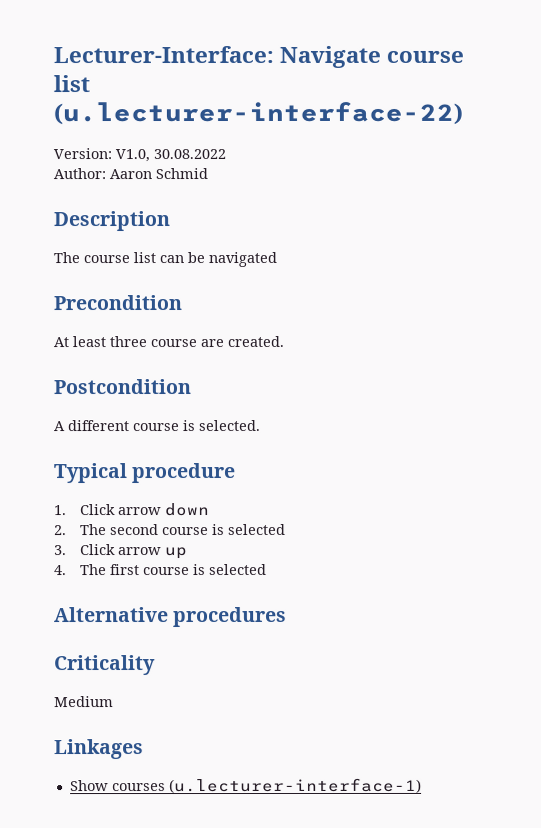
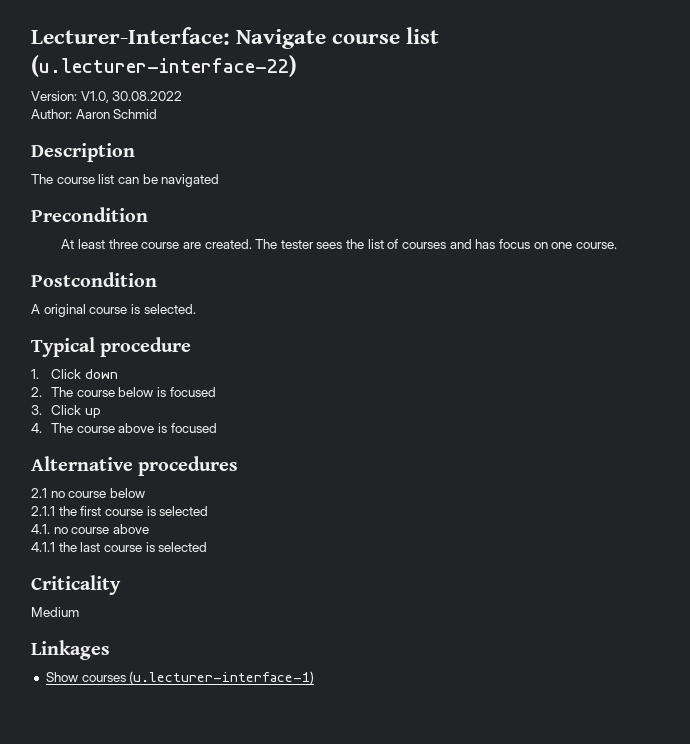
+ The tester sees the list of courses and has focus on one course.
- A different course is selected.
+ A original course is selected.
- 1. Click arrow down
+ 1. Click down
- 2. The second course is selected
+ 2. The course below is focused
- 3. Click arrow up
+ 3. Click up
- 4. The first course is selected
+ 4. The course above is focused
  Alternative procedures
+ 2.1 no course below
+ 2.1.1 the first course is selected
+ 4.1. no course above
+ 4.1.1 the last course is selected

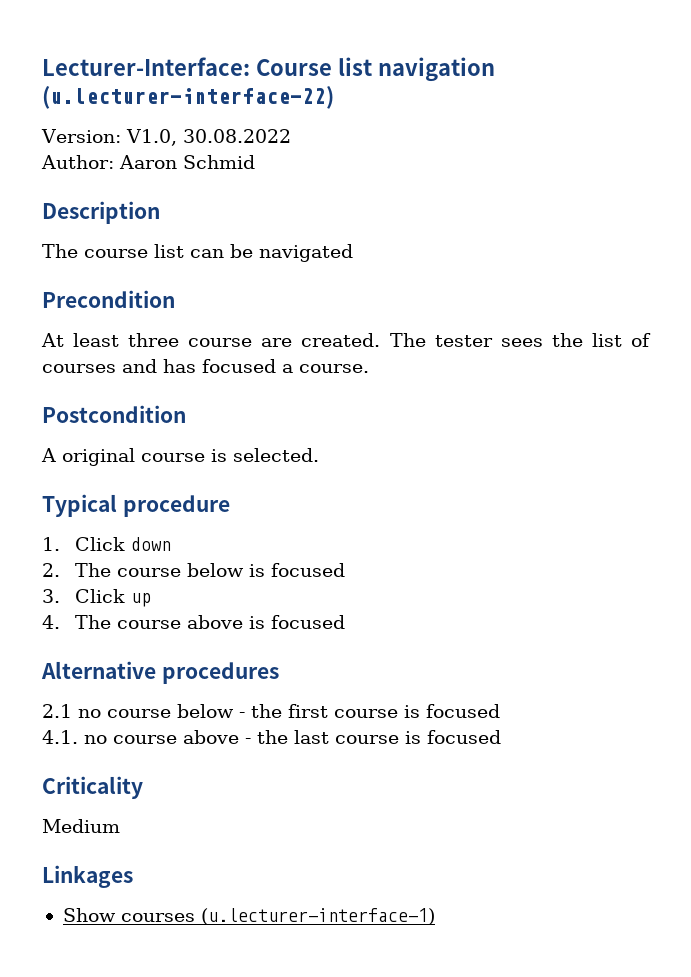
- Lecturer-Interface: Navigate course list (u.lecturer-interface-22)
+ Lecturer-Interface: Course list navigation (u.lecturer-interface-22)
- The tester sees the list of courses and has focus on one course.
+ The tester sees the list of courses and has focused a course.
- 2.1 no course below
- 2.1.1 the first course is selected
+ 2.1 no course below - the first course is focused
- 4.1. no course above
- 4.1.1 the last course is selected
+ 4.1. no course above - the last course is focused

